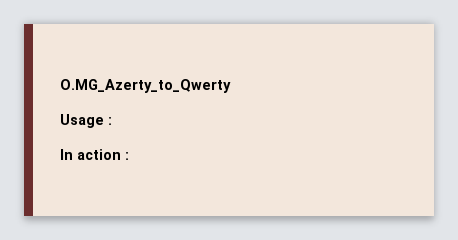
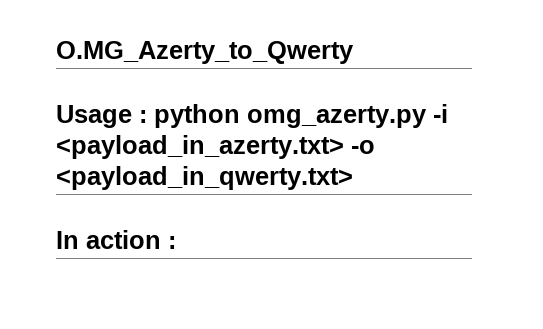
- Usage :
+ Usage : python omg_azerty.py -i <payload_in_azerty.txt> -o <payload_in_qwerty.txt>

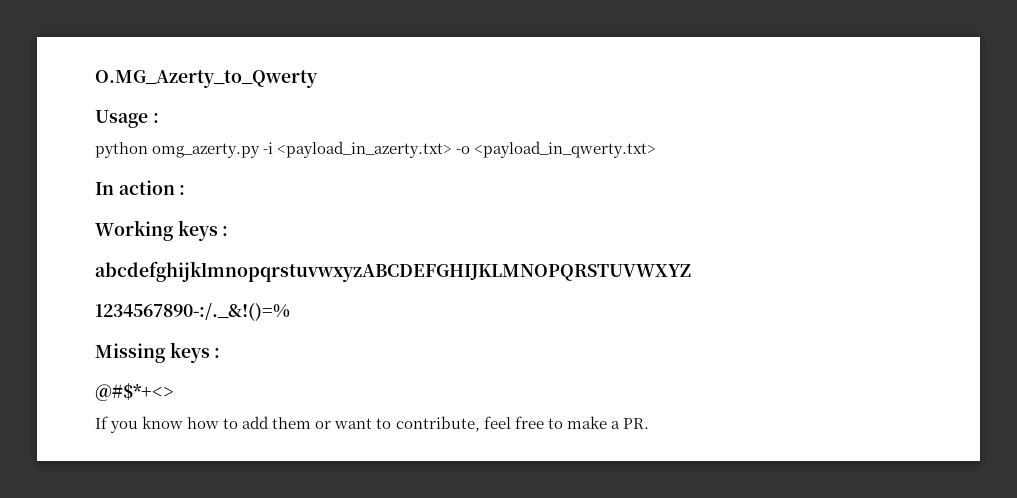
- Usage : python omg_azerty.py -i <payload_in_azerty.txt> -o <payload_in_qwerty.txt>
+ Usage :
+ python omg_azerty.py -i <payload_in_azerty.txt> -o <payload_in_qwerty.txt>
+ Working keys :
+ abcdefghijklmnopqrstuvwxyzABCDEFGHIJKLMNOPQRSTUVWXYZ
+ 1234567890-:/._&!()=%
+ Missing keys :
+ @#$*+<>
+ If you know how to add them or want to contribute, feel free to make a PR.

